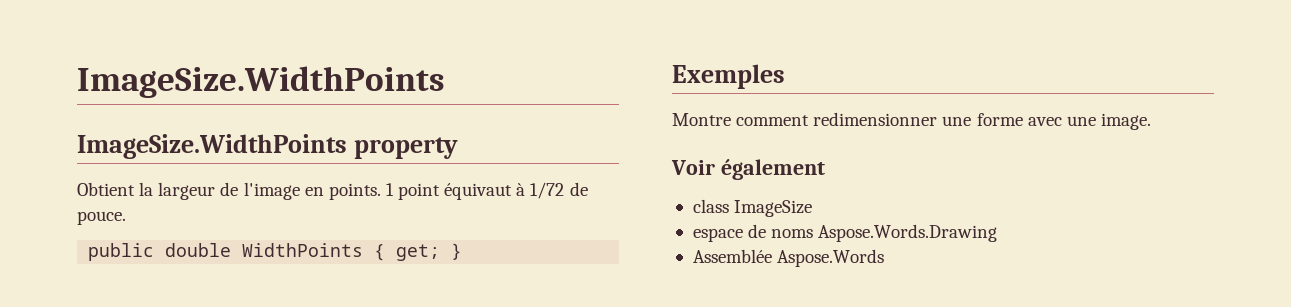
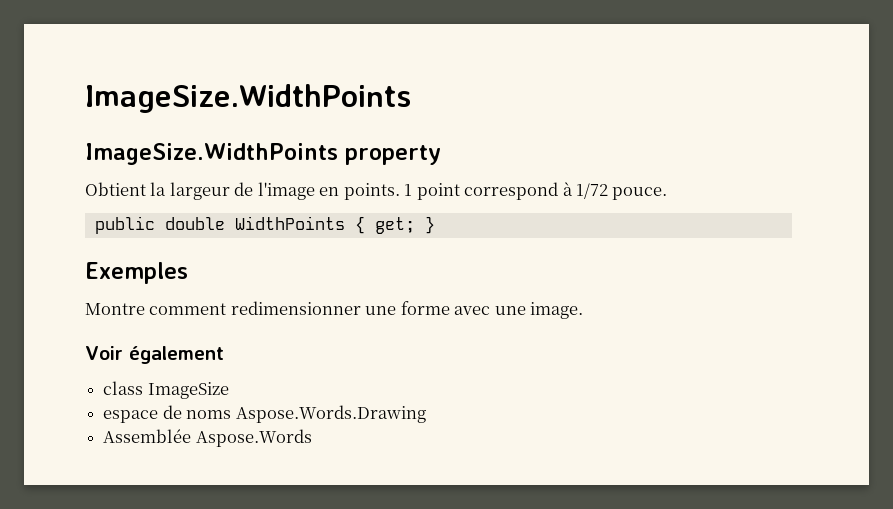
- 1 point équivaut à 1/72 de pouce.
+ 1 point correspond à 1/72 pouce.

